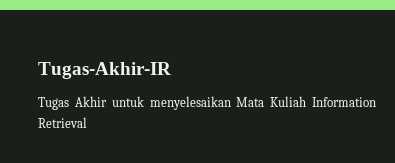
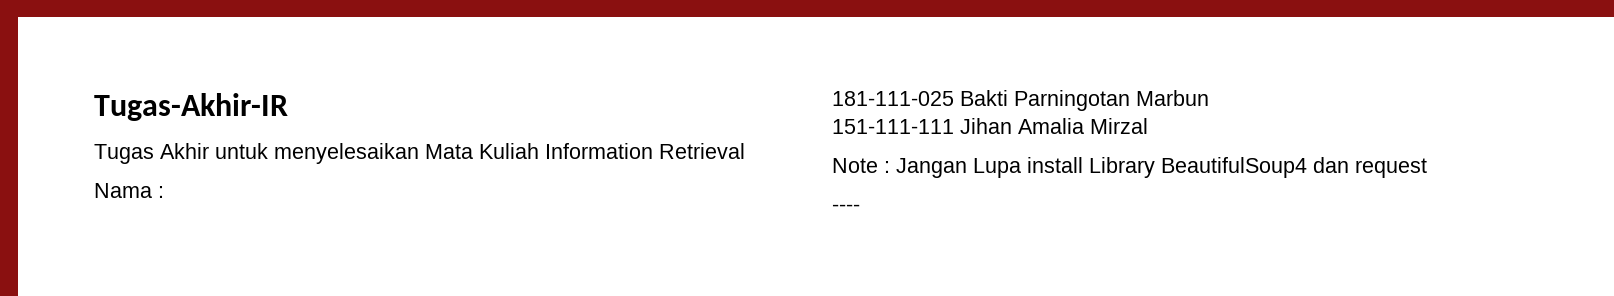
+ Nama :
+ 181-111-025 Bakti Parningotan Marbun
+ 151-111-111 Jihan Amalia Mirzal
+ Note : Jangan Lupa install Library BeautifulSoup4 dan request
+ ----

